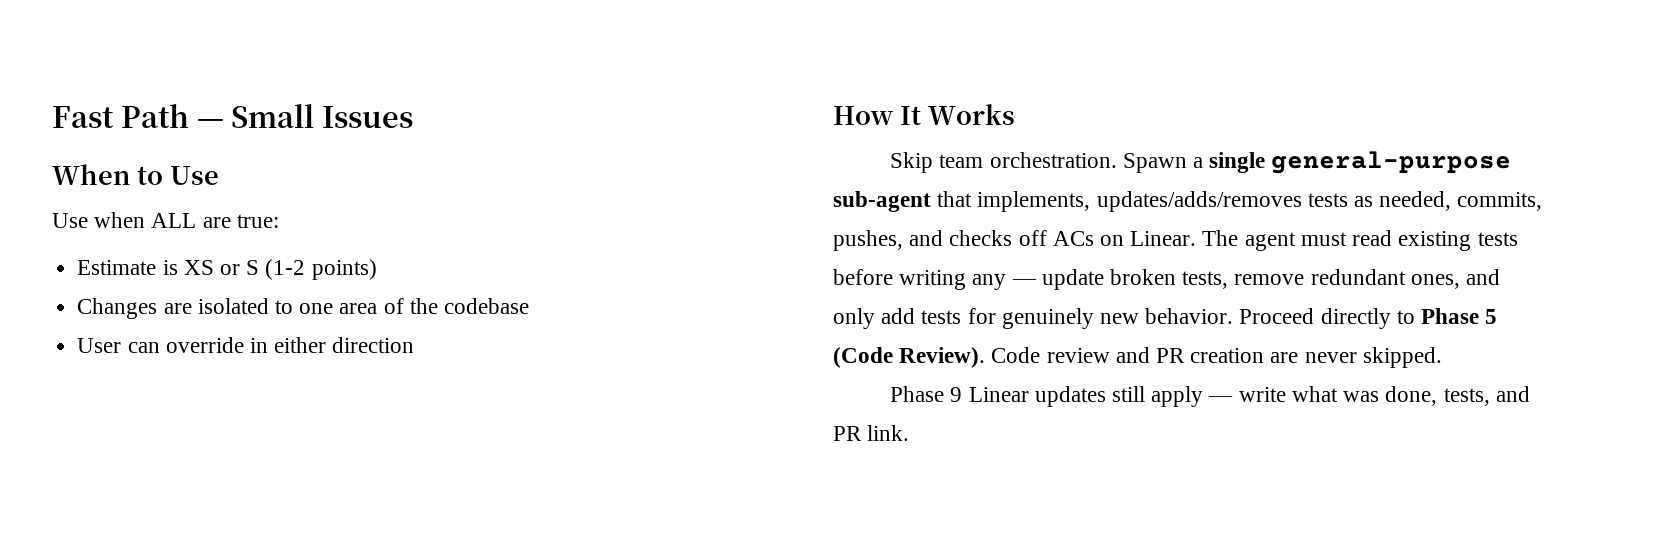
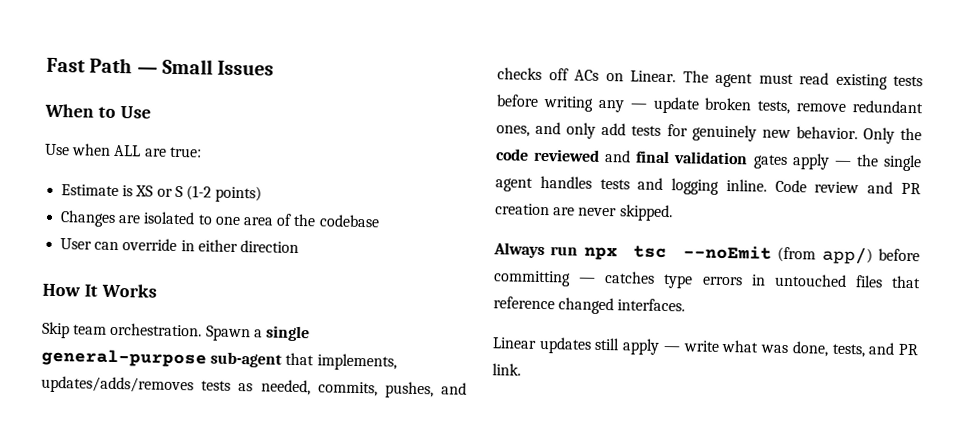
- Proceed directly to Phase 5 (Code Review).
+ Only the code reviewed and final validation gates apply — the single agent handles tests and logging inline.
- Phase 9 Linear updates still apply — write what was done, tests, and PR link.
+ Always run npx tsc --noEmit (from app/) before committing — catches type errors in untouched files that reference changed interfaces.
+ Linear updates still apply — write what was done, tests, and PR link.

